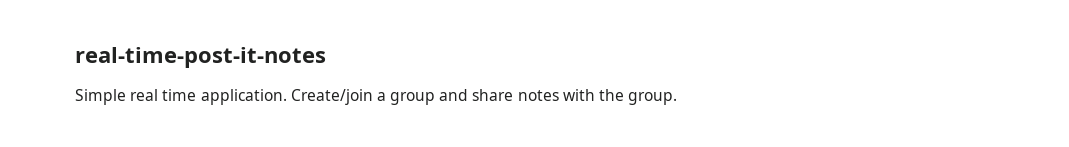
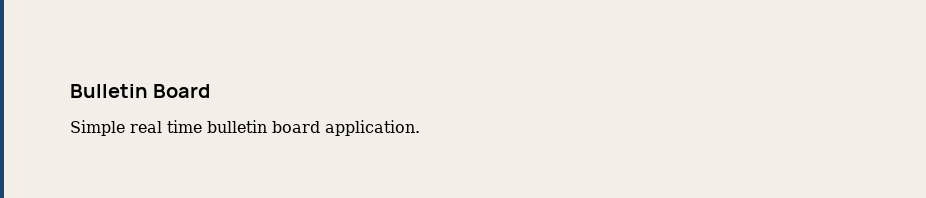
- real-time-post-it-notes
+ Bulletin Board
- Simple real time application. Create/join a group and share notes with the group.
+ Simple real time bulletin board application.

